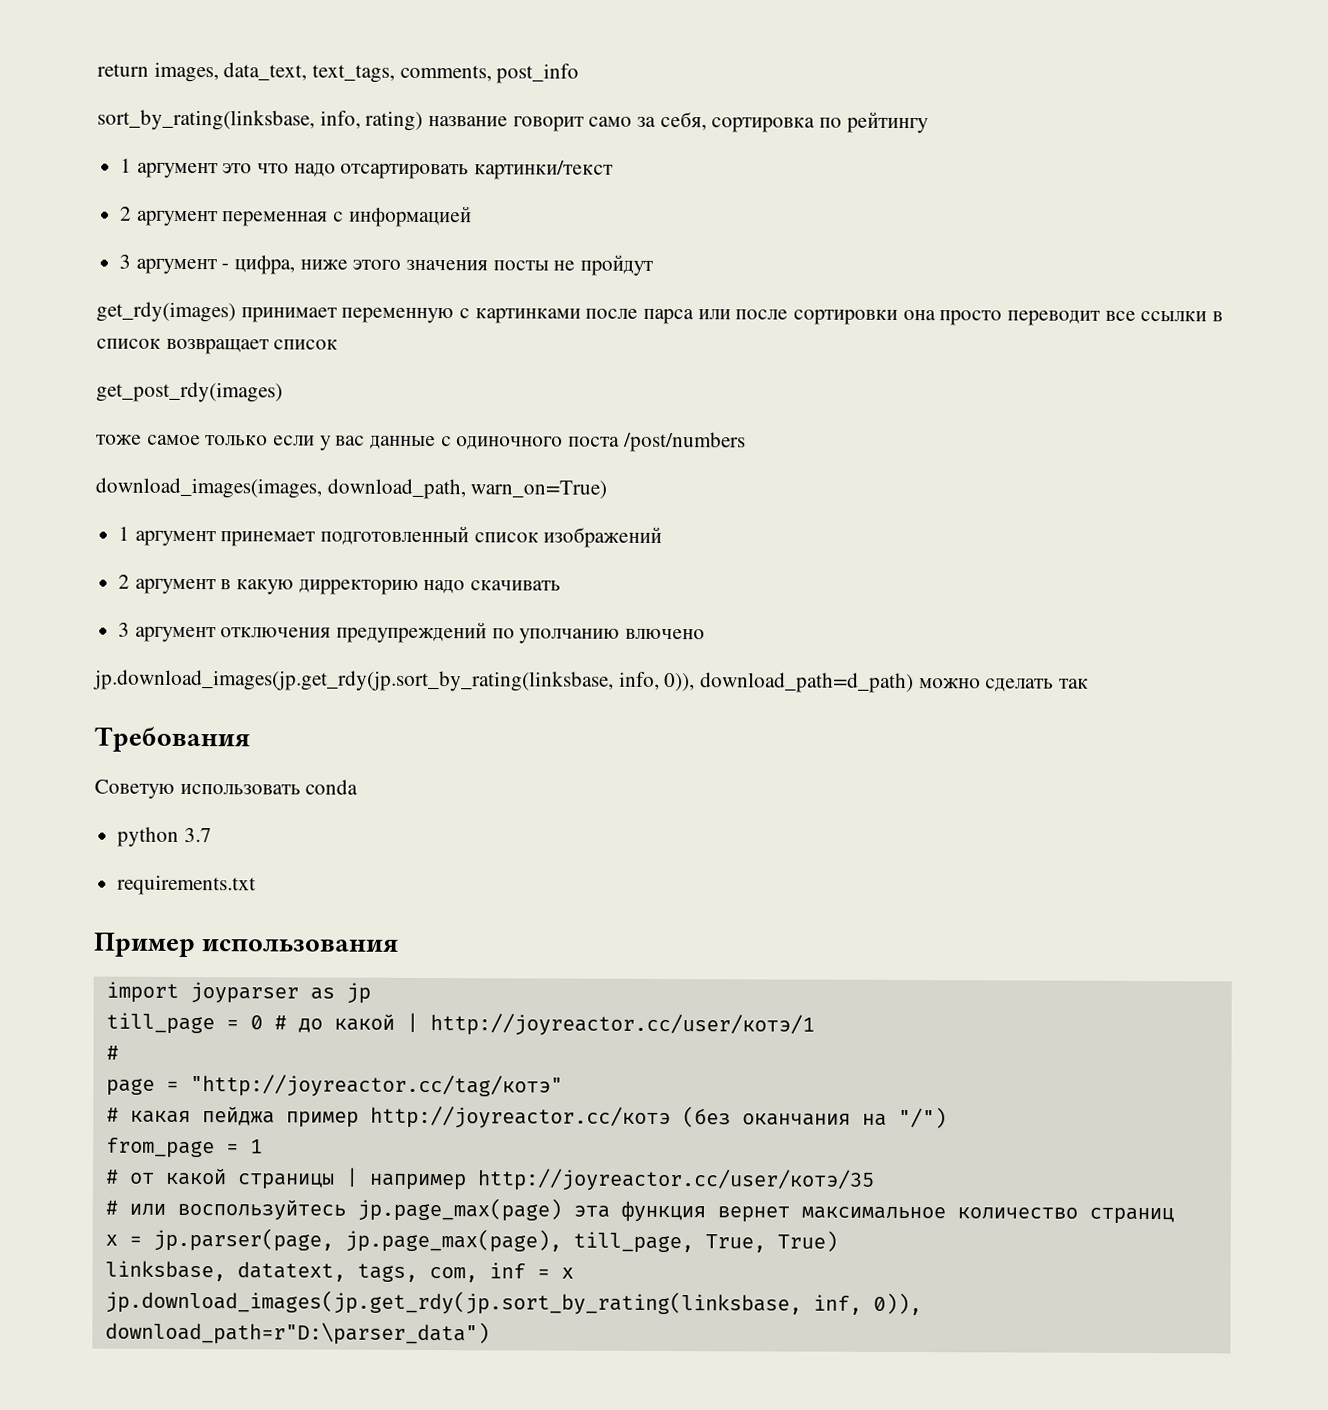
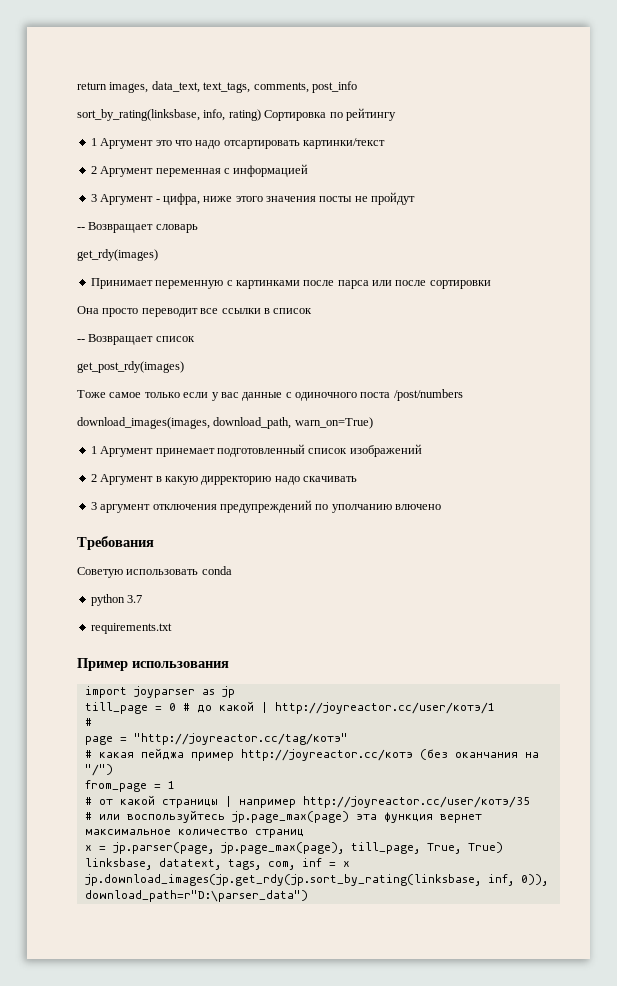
- sort_by_rating(linksbase, info, rating) название говорит само за себя, сортировка по рейтингу
+ sort_by_rating(linksbase, info, rating) Сортировка по рейтингу
- 1 аргумент это что надо отсартировать картинки/текст
+ 1 Аргумент это что надо отсартировать картинки/текст
- 2 аргумент переменная с информацией
+ 2 Аргумент переменная с информацией
- 3 аргумент - цифра, ниже этого значения посты не пройдут
+ 3 Аргумент - цифра, ниже этого значения посты не пройдут
+ -- Возвращает словарь
- get_rdy(images) принимает переменную с картинками после парса или после сортировки она просто переводит все ссылки в список возвращает список
+ get_rdy(images)
+ Принимает переменную с картинками после парса или после сортировки
+ Она просто переводит все ссылки в список
+ -- Возвращает список
- тоже самое только если у вас данные с одиночного поста /post/numbers
+ Тоже самое только если у вас данные с одиночного поста /post/numbers
- 1 аргумент принемает подготовленный список изображений
+ 1 Аргумент принемает подготовленный список изображений
- 2 аргумент в какую дирректорию надо скачивать
+ 2 Аргумент в какую дирректорию надо скачивать
- jp.download_images(jp.get_rdy(jp.sort_by_rating(linksbase, info, 0)), download_path=d_path) можно сделать так

